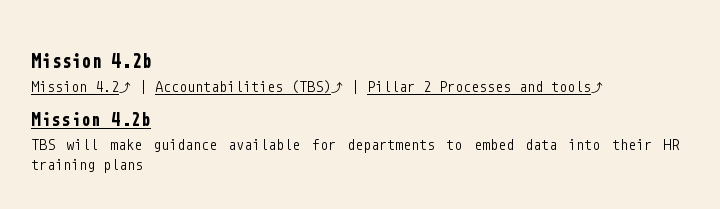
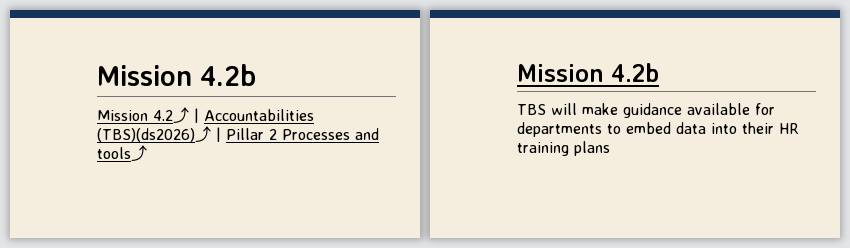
- Mission 4.2⤴ | Accountabilities (TBS)⤴ | Pillar 2 Processes and tools⤴
+ Mission 4.2⤴ | Accountabilities (TBS)(ds2026)⤴ | Pillar 2 Processes and tools⤴

